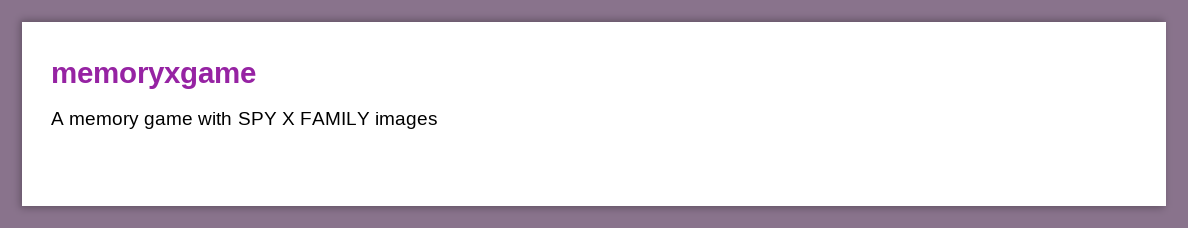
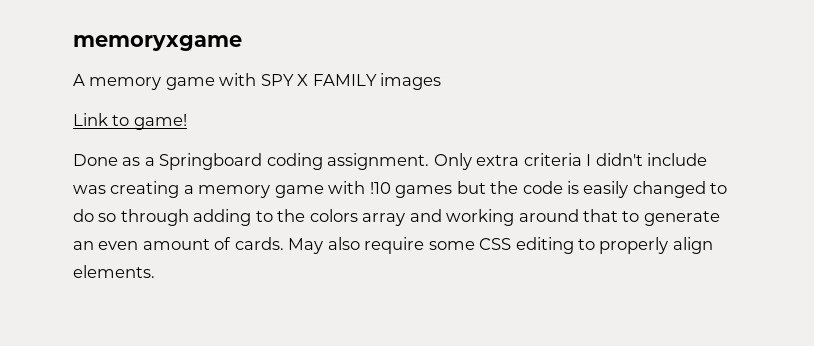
+ Link to game!
+ Done as a Springboard coding assignment. Only extra criteria I didn't include was creating a memory game with !10 games but the code is easily changed to do so through adding to the colors array and working around that to generate an even amount of cards. May also require some CSS editing to properly align elements.

